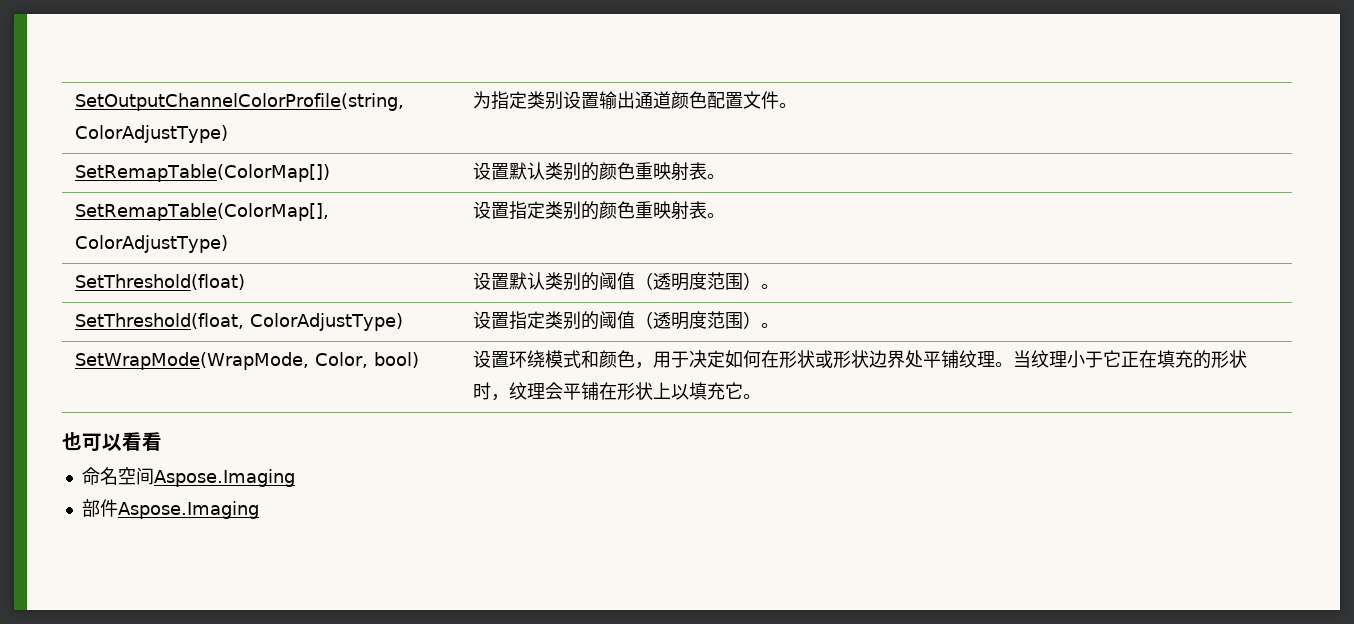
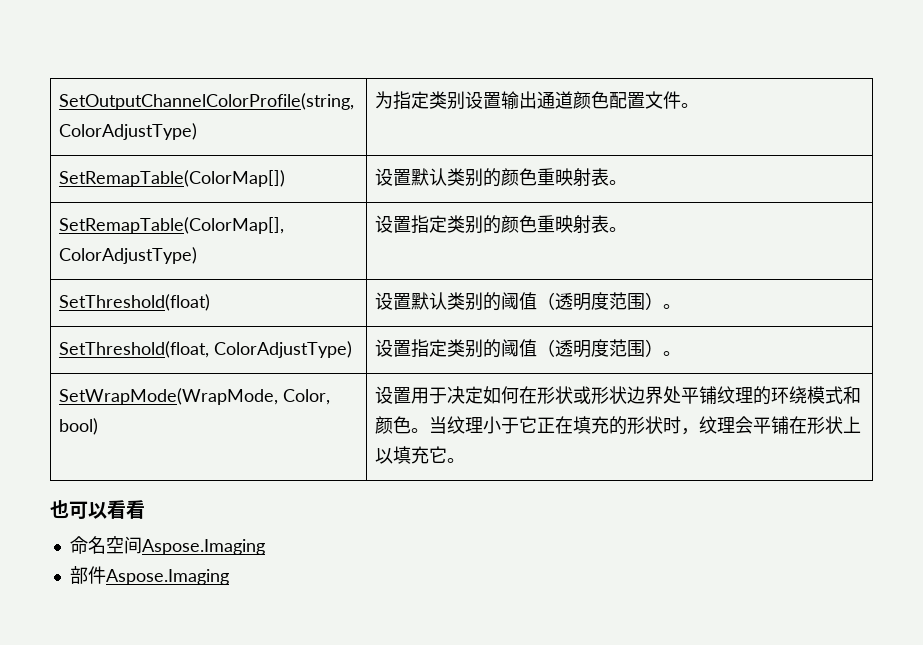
- SetWrapMode(WrapMode, Color, bool) | 设置环绕模式和颜色，用于决定如何在形状或形状边界处平铺纹理。当纹理小于它正在填充的形状时，纹理会平铺在形状上以填充它。
+ SetWrapMode(WrapMode, Color, bool) | 设置用于决定如何在形状或形状边界处平铺纹理的环绕模式和颜色。当纹理小于它正在填充的形状时，纹理会平铺在形状上以填充它。

